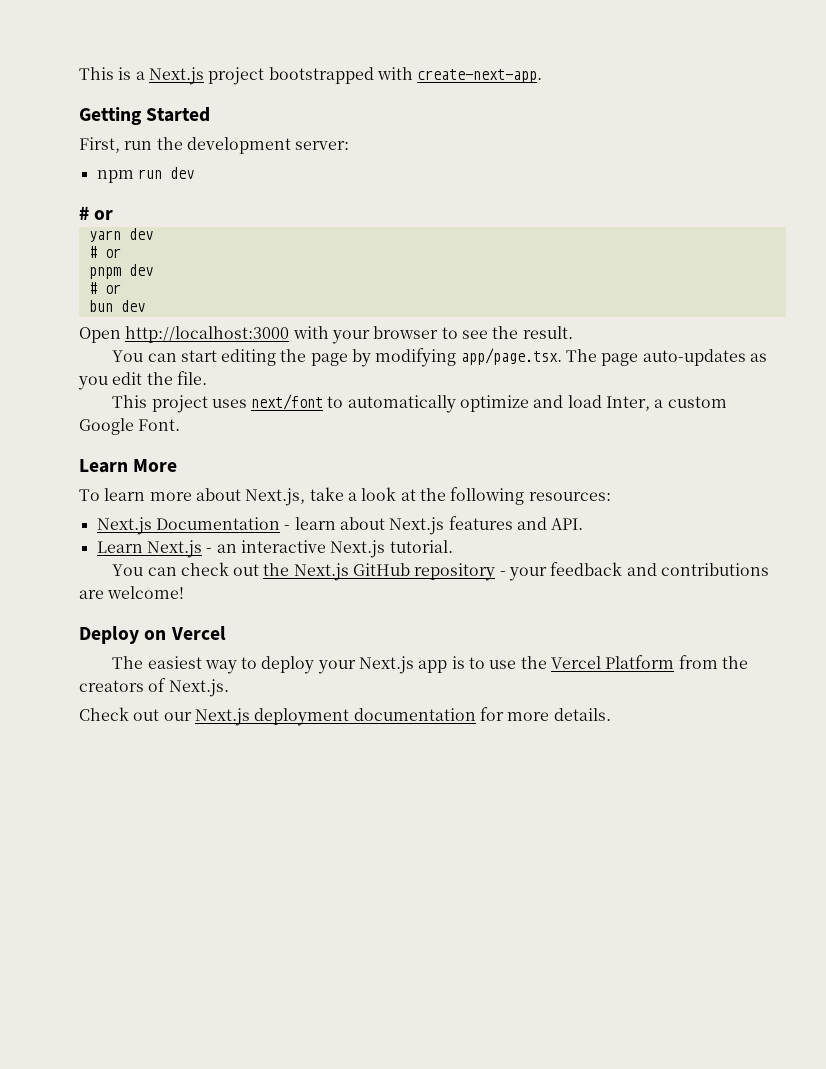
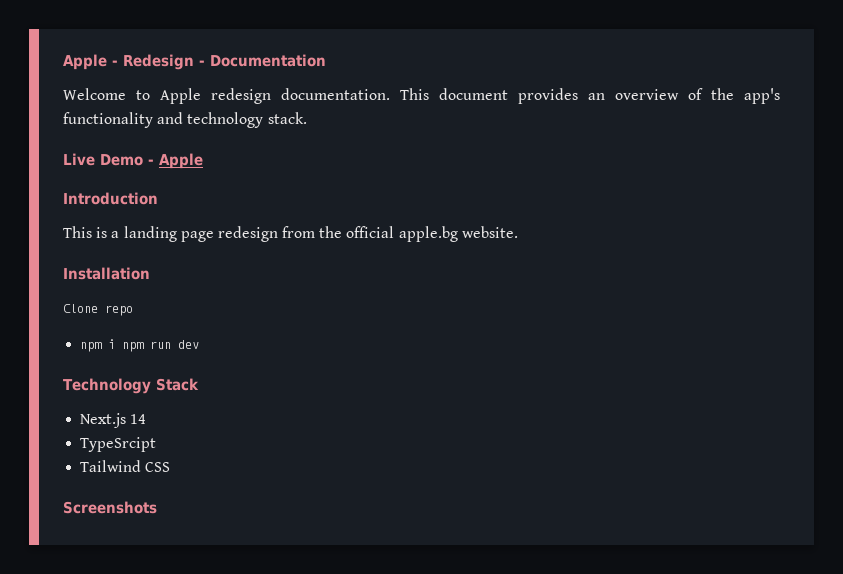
- This is a Next.js project bootstrapped with create-next-app.
- Getting Started
- First, run the development server:
- npm run dev
- # or
- yarn dev
- # or
- pnpm dev
- # or
- bun dev
- Open http://localhost:3000 with your browser to see the result.
- You can start editing the page by modifying app/page.tsx. The page auto-updates as you edit the file.
- This project uses next/font to automatically optimize and load Inter, a custom Google Font.
- Learn More
- To learn more about Next.js, take a look at the following resources:
- Next.js Documentation - learn about Next.js features and API.
- Learn Next.js - an interactive Next.js tutorial.
- You can check out the Next.js GitHub repository - your feedback and contributions are welcome!
- Deploy on Vercel
- The easiest way to deploy your Next.js app is to use the Vercel Platform from the creators of Next.js.
- Check out our Next.js deployment documentation for more details.
+ Apple - Redesign - Documentation
+ Welcome to Apple redesign documentation. This document provides an overview of the app's functionality and technology stack.
+ Live Demo - Apple
+ Introduction
+ This is a landing page redesign from the official apple.bg website.
+ Installation
+ Clone repo
+ npm i npm run dev
+ Technology Stack
+ Next.js 14
+ TypeSrcipt
+ Tailwind CSS
+ Screenshots

